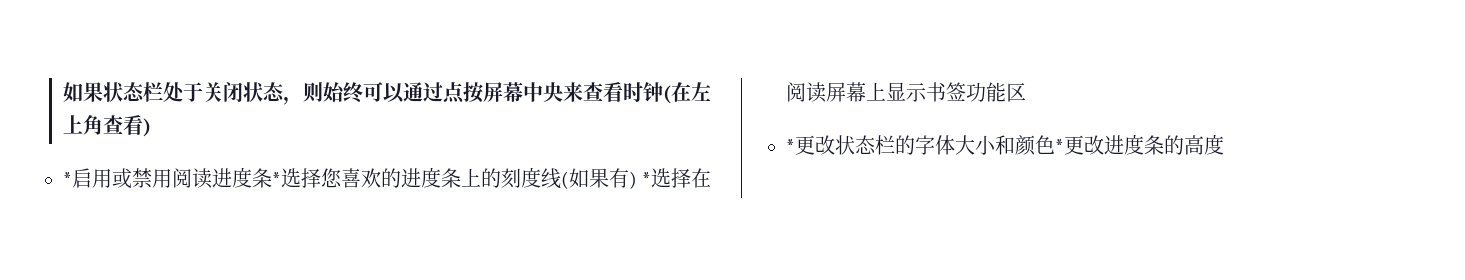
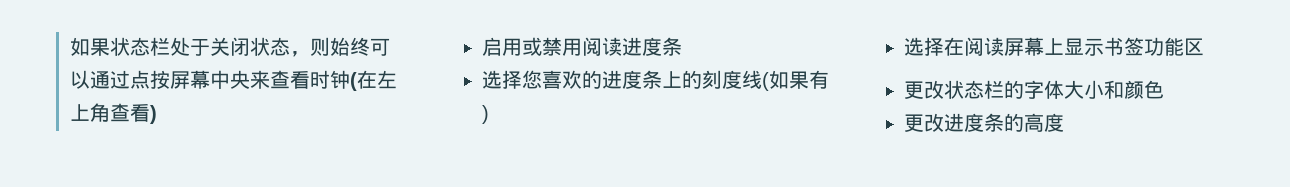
- *启用或禁用阅读进度条*选择您喜欢的进度条上的刻度线(如果有) *选择在阅读屏幕上显示书签功能区
+ 启用或禁用阅读进度条
+ 选择您喜欢的进度条上的刻度线(如果有)
+ 选择在阅读屏幕上显示书签功能区
- *更改状态栏的字体大小和颜色*更改进度条的高度
+ 更改状态栏的字体大小和颜色
+ 更改进度条的高度

